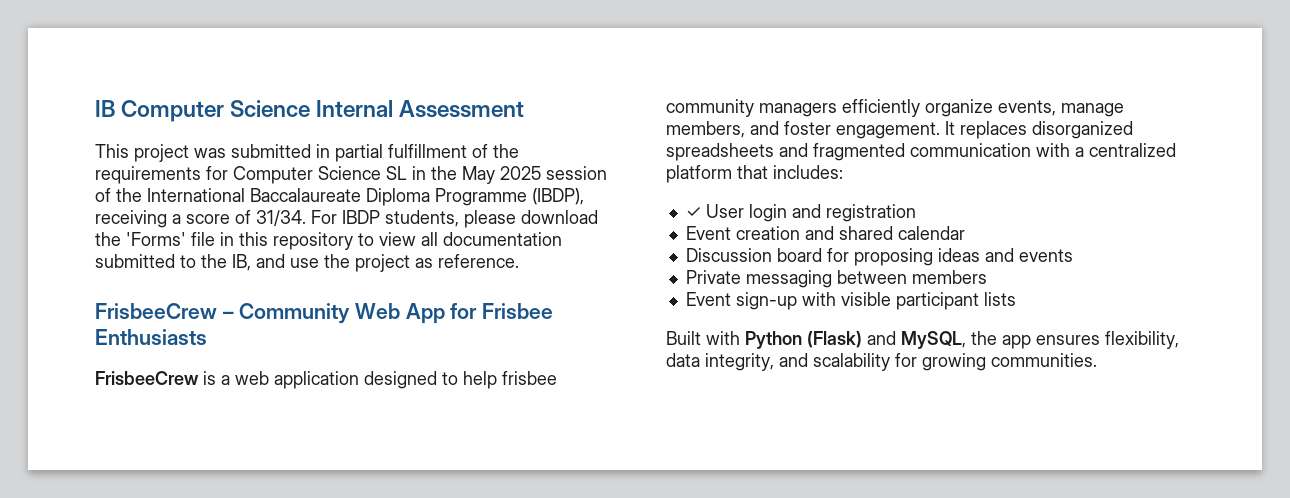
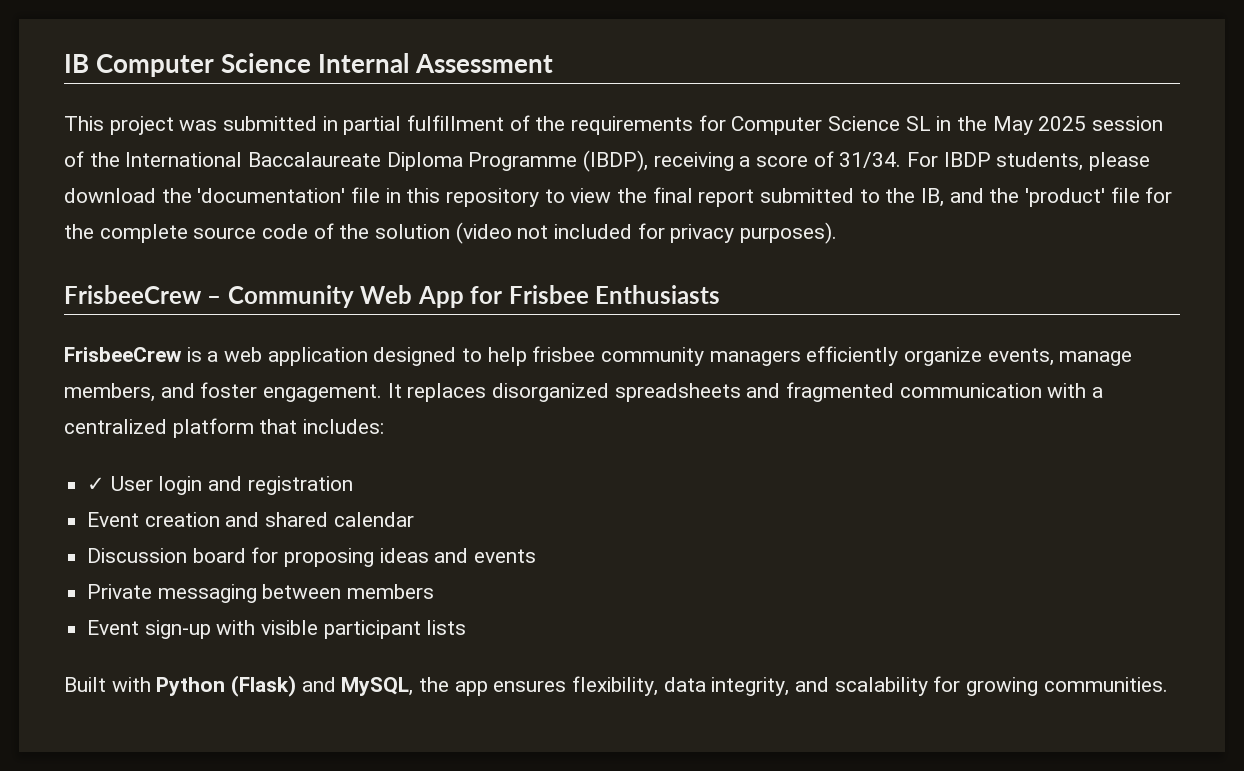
- For IBDP students, please download the 'Forms' file in this repository to view all documentation submitted to the IB, and use the project as reference.
+ For IBDP students, please download the 'documentation' file in this repository to view the final report submitted to the IB, and the 'product' file for the complete source code of the solution (video not included for privacy purposes).

